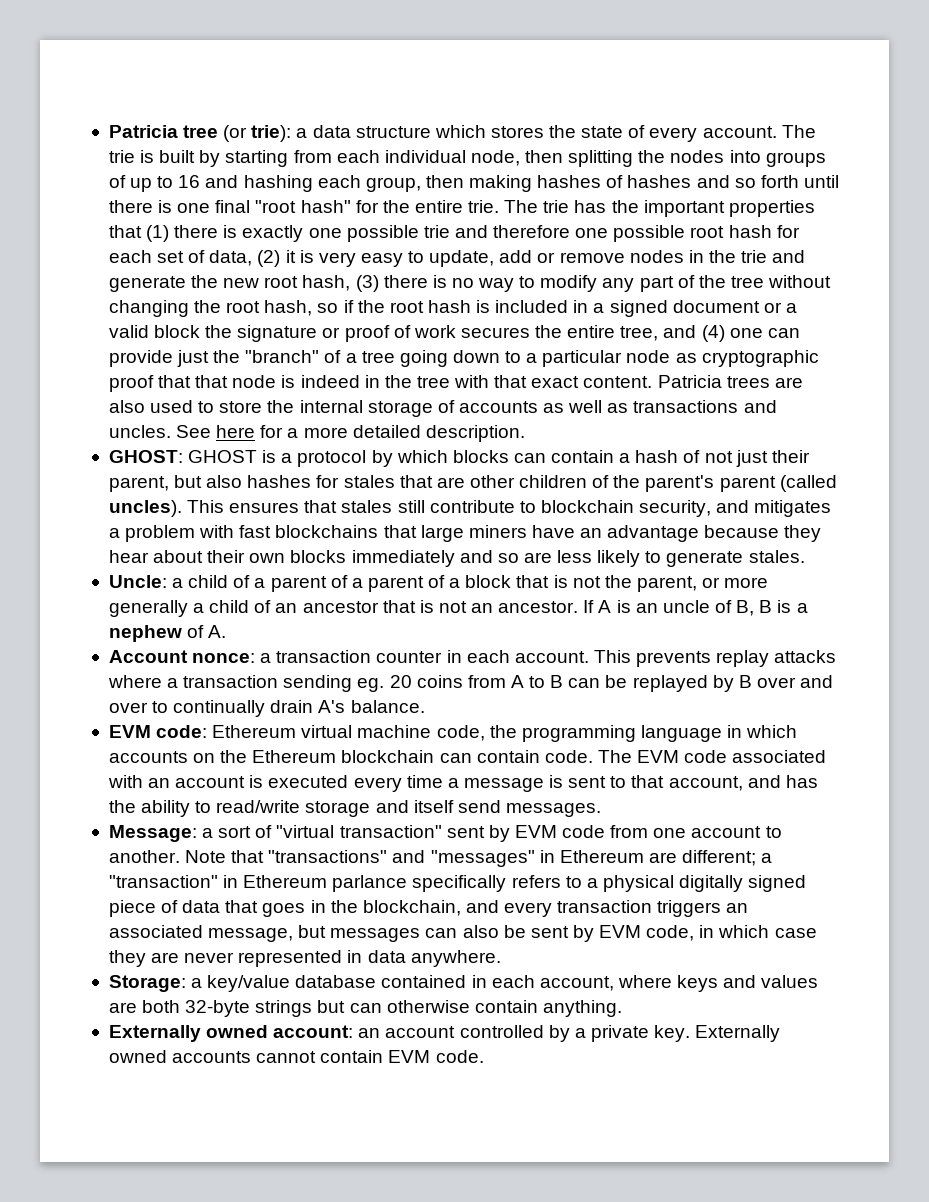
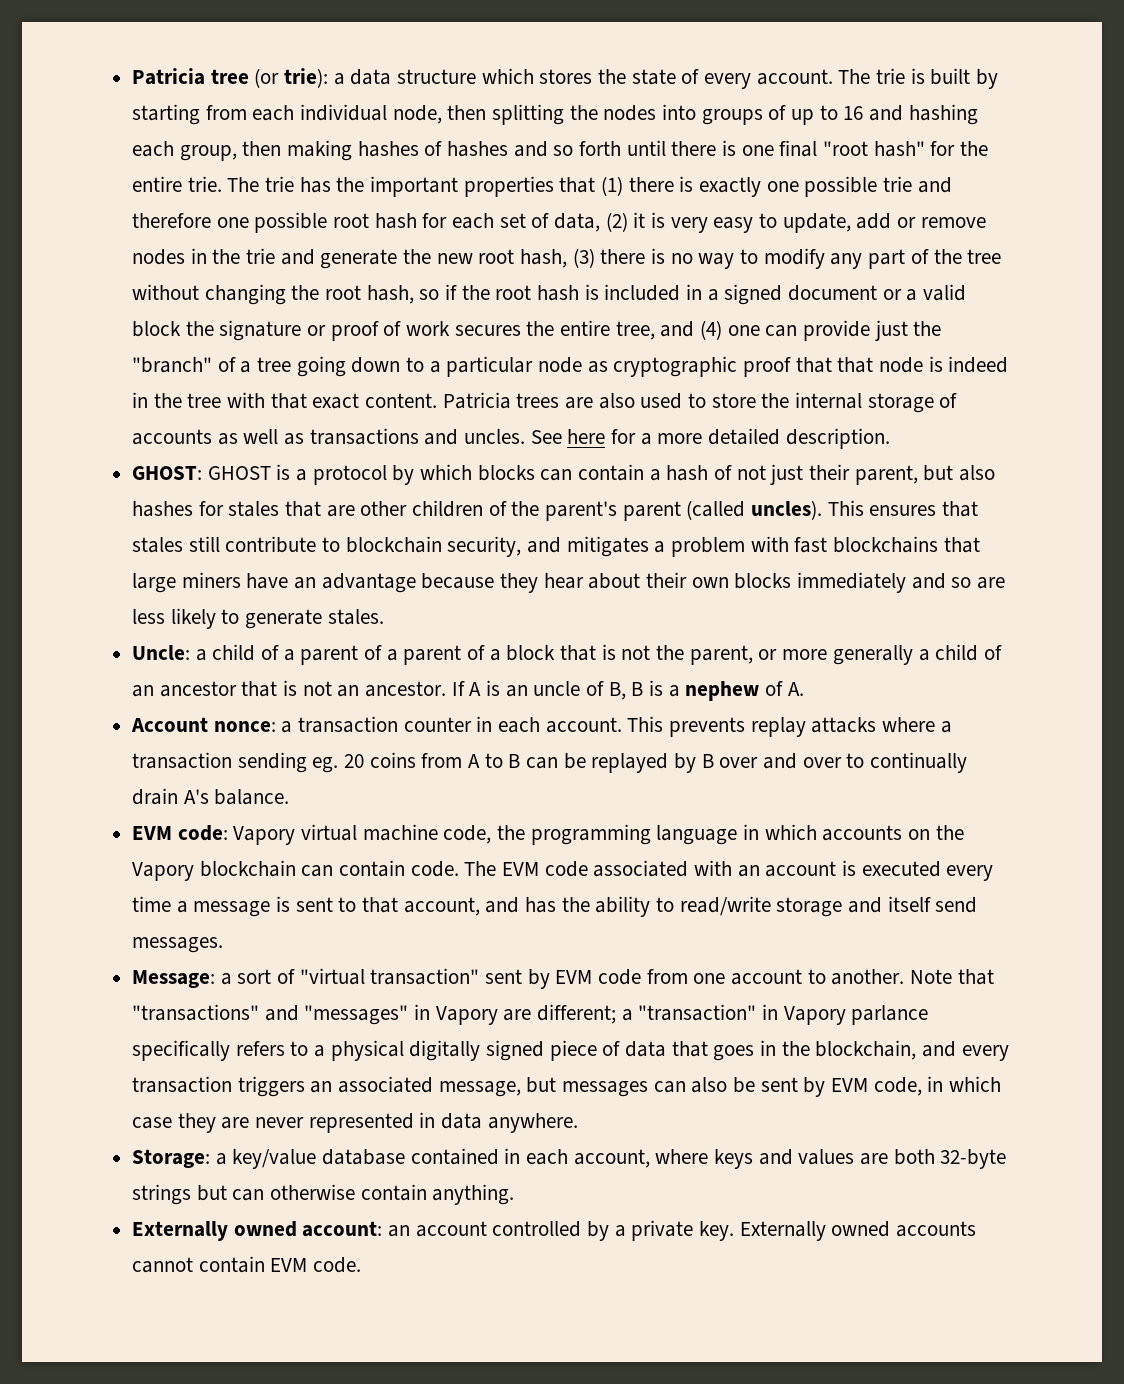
- EVM code: Ethereum virtual machine code, the programming language in which accounts on the Ethereum blockchain can contain code.
+ EVM code: Vapory virtual machine code, the programming language in which accounts on the Vapory blockchain can contain code.
- Note that "transactions" and "messages" in Ethereum are different; a "transaction" in Ethereum parlance specifically refers to a physical digitally signed piece of data that goes in the blockchain, and every transaction triggers an associated message, but messages can also be sent by EVM code, in which case they are never represented in data anywhere.
+ Note that "transactions" and "messages" in Vapory are different; a "transaction" in Vapory parlance specifically refers to a physical digitally signed piece of data that goes in the blockchain, and every transaction triggers an associated message, but messages can also be sent by EVM code, in which case they are never represented in data anywhere.

